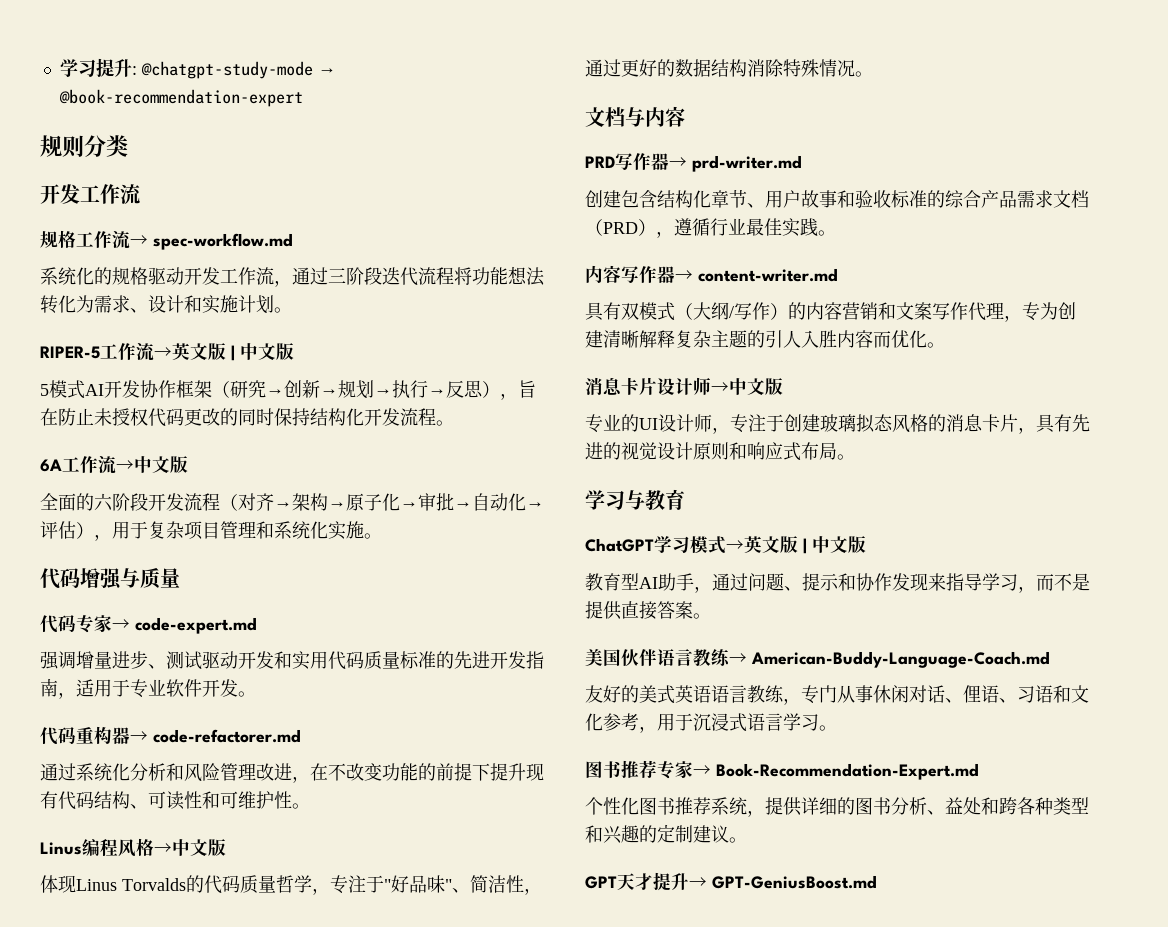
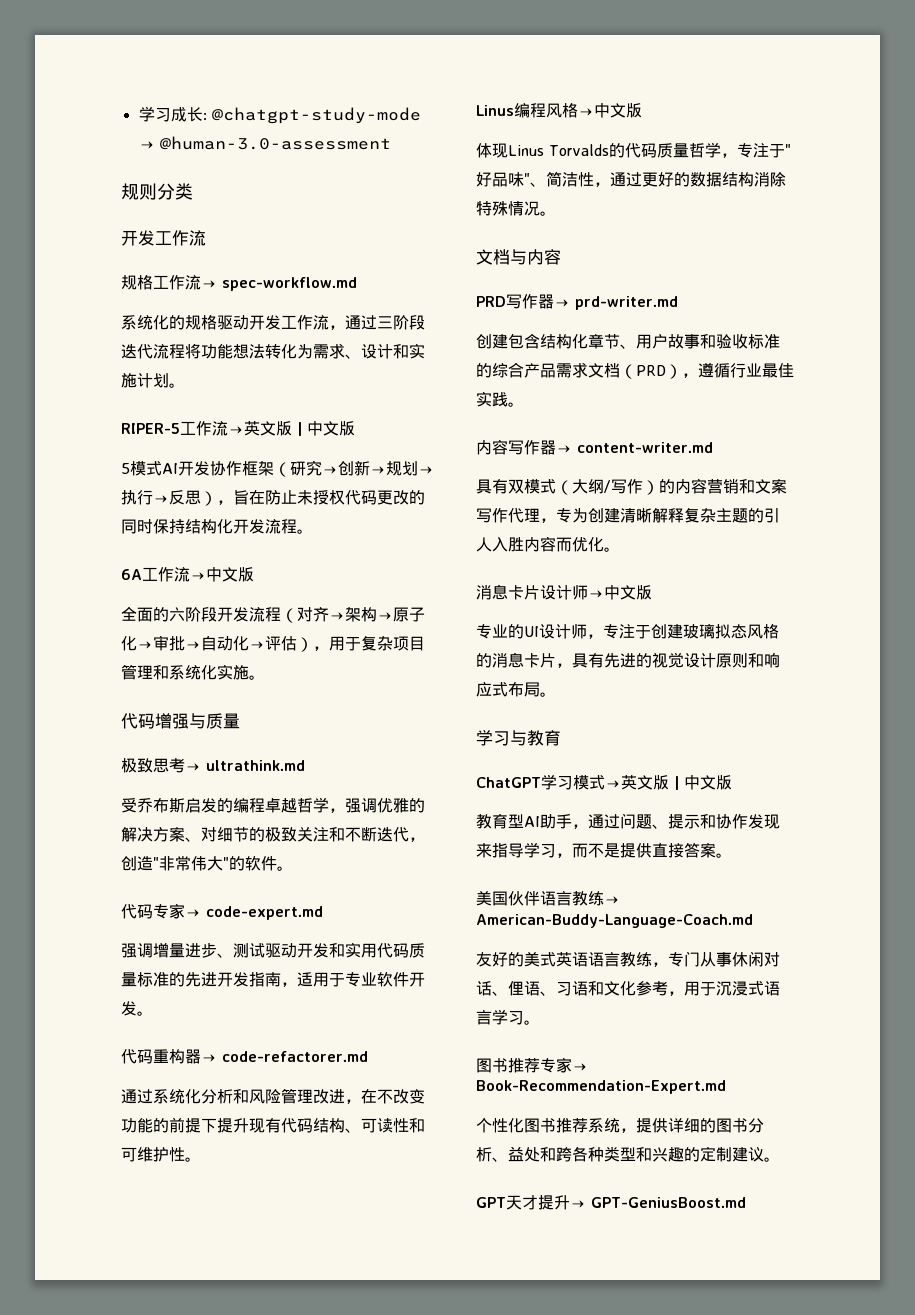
- 学习提升: @chatgpt-study-mode → @book-recommendation-expert
+ 学习成长: @chatgpt-study-mode → @human-3.0-assessment
+ 极致思考→ ultrathink.md
+ 受乔布斯启发的编程卓越哲学，强调优雅的解决方案、对细节的极致关注和不断迭代，创造"非常伟大"的软件。

